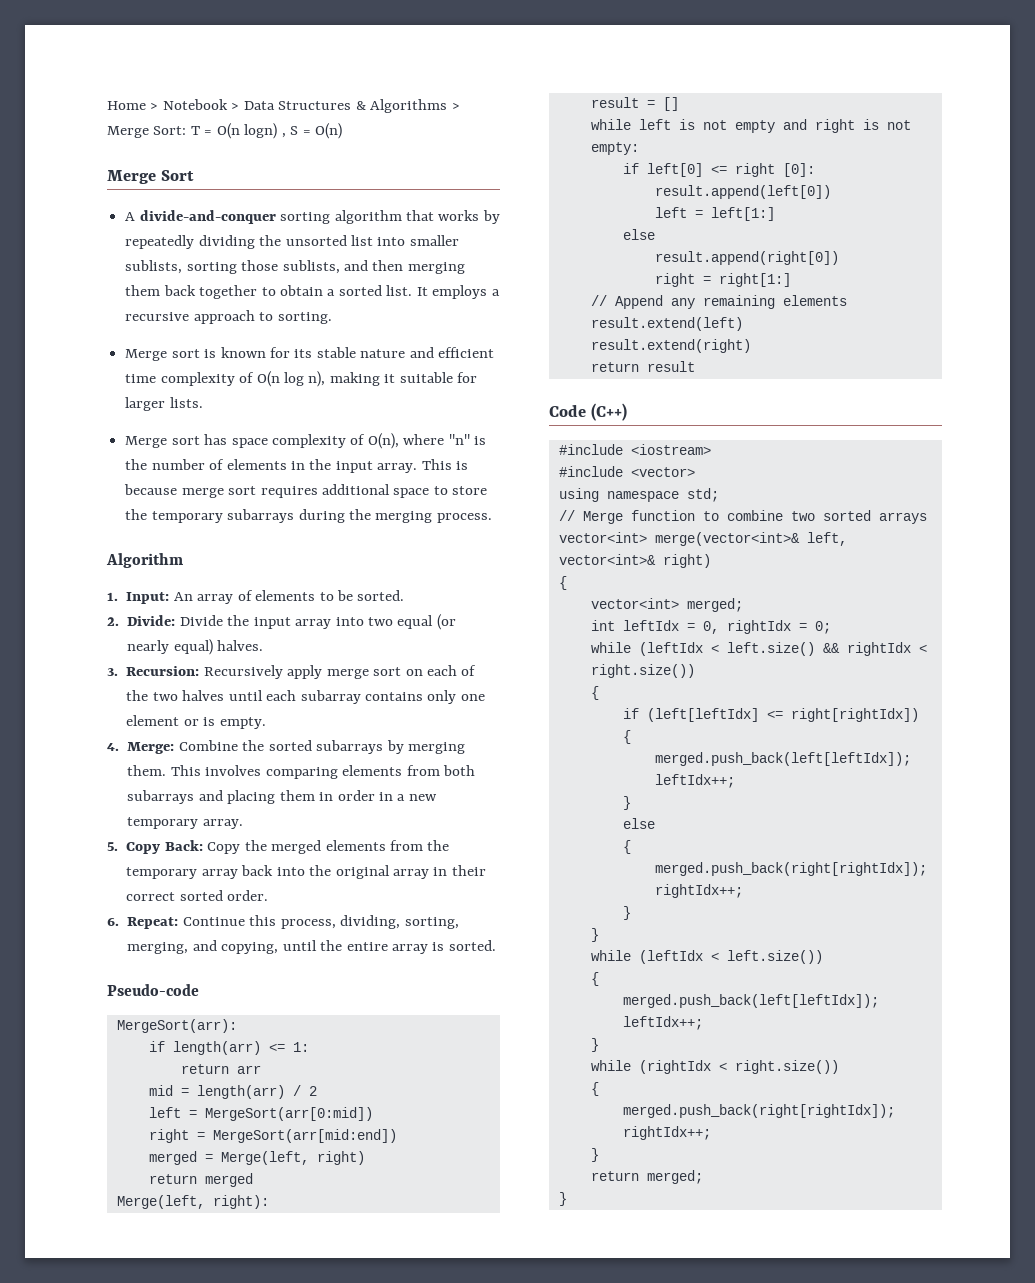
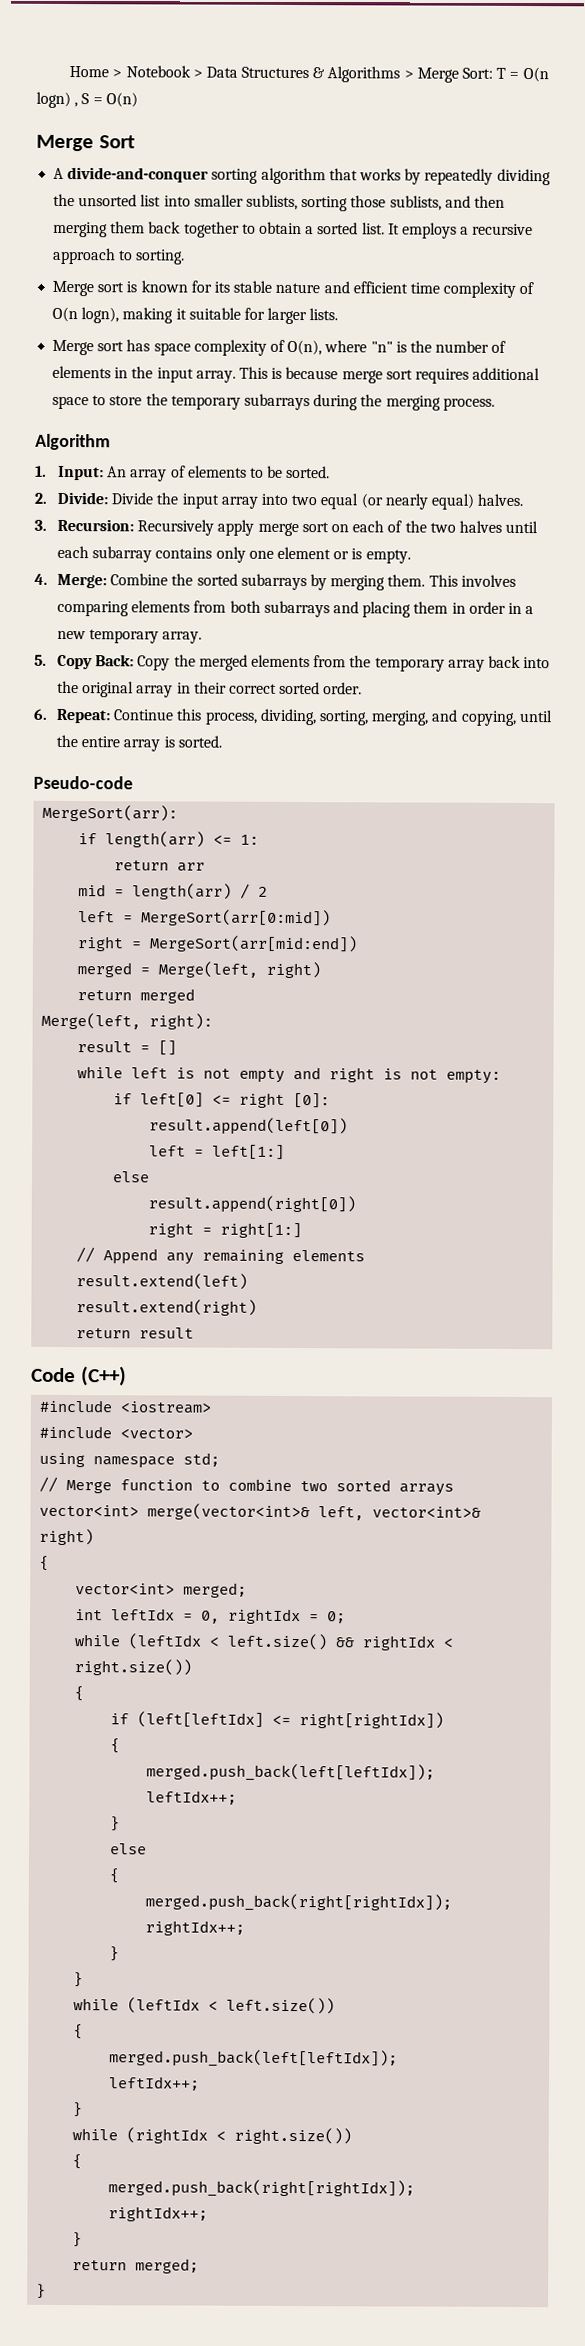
- Merge sort is known for its stable nature and efficient time complexity of O(n log n), making it suitable for larger lists.
+ Merge sort is known for its stable nature and efficient time complexity of O(n logn), making it suitable for larger lists.

